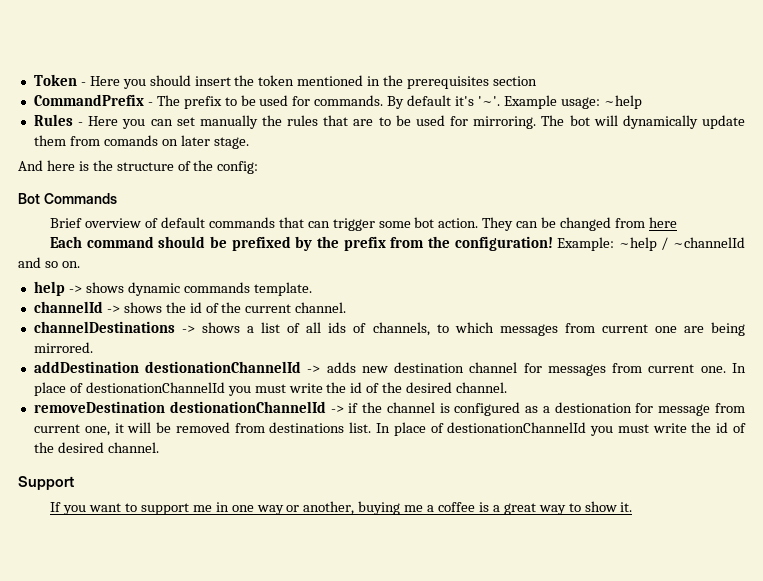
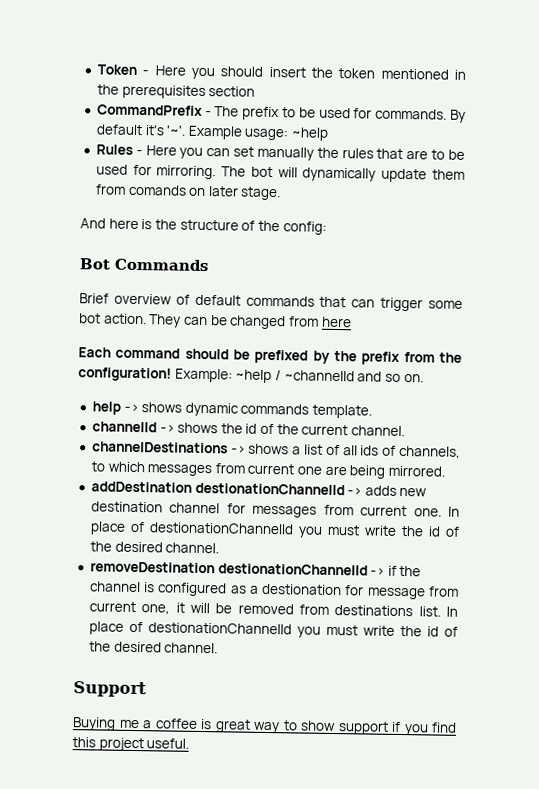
- If you want to support me in one way or another, buying me a coffee is a great way to show it.
+ Buying me a coffee is great way to show support if you find this project useful.

